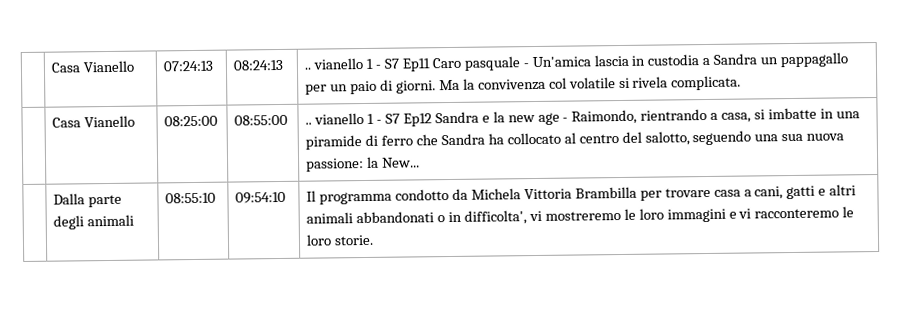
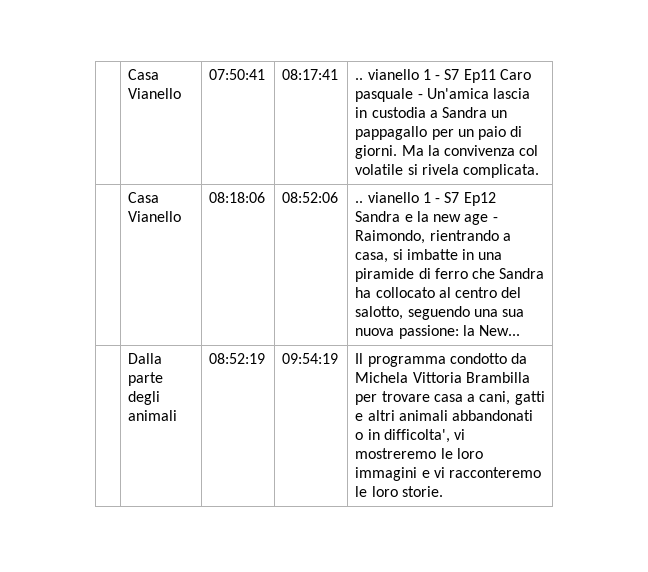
- | Casa Vianello | 07:24:13 | 08:24:13 | .. vianello 1 - S7 Ep11 Caro pasquale - Un'amica lascia in custodia a Sandra un pappagallo per un paio di giorni. Ma la convivenza col volatile si rivela complicata.
+ | Casa Vianello | 07:50:41 | 08:17:41 | .. vianello 1 - S7 Ep11 Caro pasquale - Un'amica lascia in custodia a Sandra un pappagallo per un paio di giorni. Ma la convivenza col volatile si rivela complicata.
- 08:25:00 | 08:55:00
+ 08:18:06 | 08:52:06
- | Dalla parte degli animali | 08:55:10 | 09:54:10 | Il programma condotto da Michela Vittoria Brambilla per trovare casa a cani, gatti e altri animali abbandonati o in difficolta', vi mostreremo le loro immagini e vi racconteremo le loro storie.
+ | Dalla parte degli animali | 08:52:19 | 09:54:19 | Il programma condotto da Michela Vittoria Brambilla per trovare casa a cani, gatti e altri animali abbandonati o in difficolta', vi mostreremo le loro immagini e vi racconteremo le loro storie.

